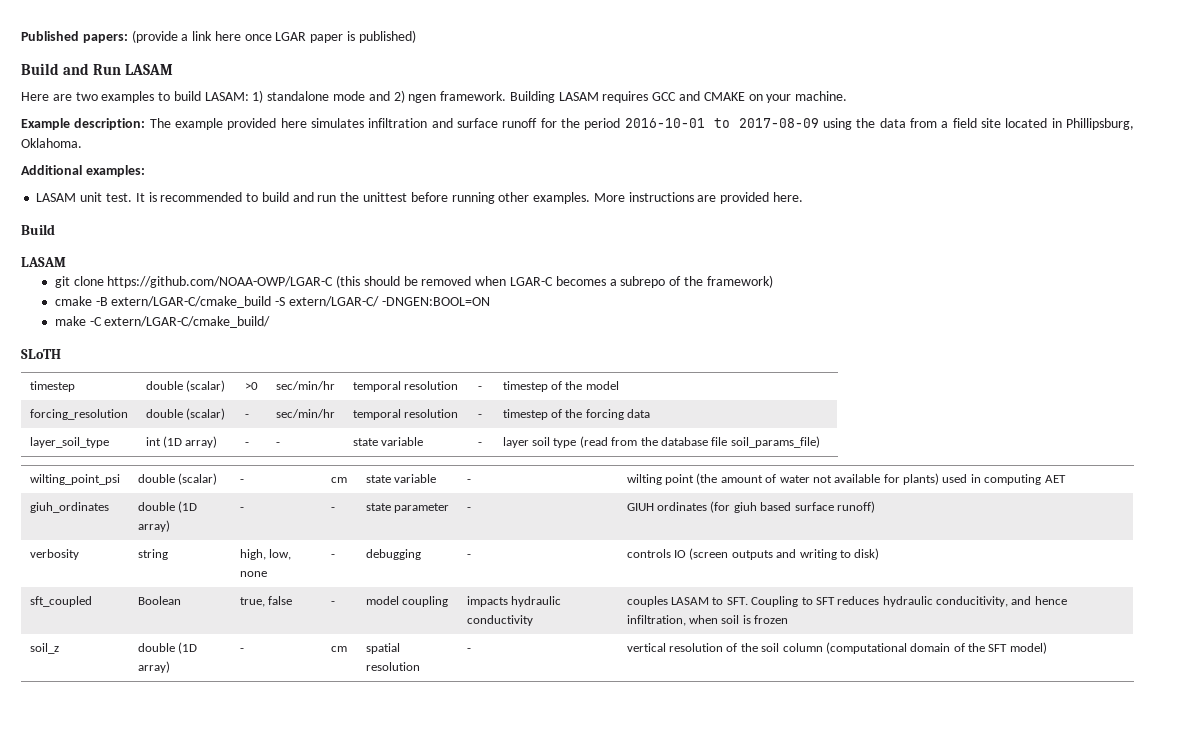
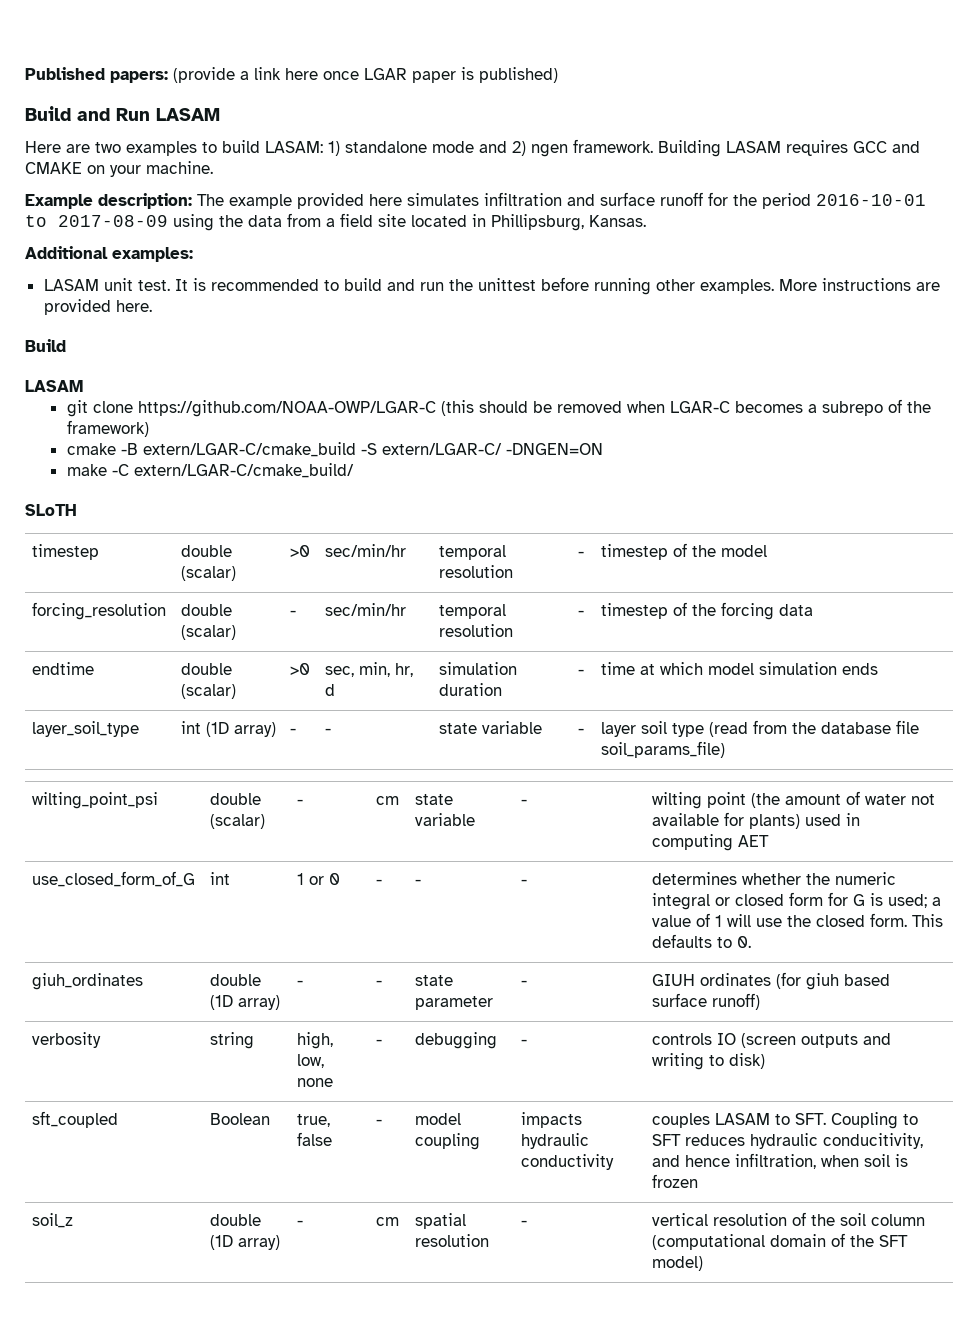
- Example description: The example provided here simulates infiltration and surface runoff for the period 2016-10-01 to 2017-08-09 using the data from a field site located in Phillipsburg, Oklahoma.
+ Example description: The example provided here simulates infiltration and surface runoff for the period 2016-10-01 to 2017-08-09 using the data from a field site located in Phillipsburg, Kansas.
- cmake -B extern/LGAR-C/cmake_build -S extern/LGAR-C/ -DNGEN:BOOL=ON
+ cmake -B extern/LGAR-C/cmake_build -S extern/LGAR-C/ -DNGEN=ON
+ endtime | double (scalar) | >0 | sec, min, hr, d | simulation duration | - | time at which model simulation ends
+ use_closed_form_of_G | int | 1 or 0 | - | - | - | determines whether the numeric integral or closed form for G is used; a value of 1 will use the closed form. This defaults to 0.

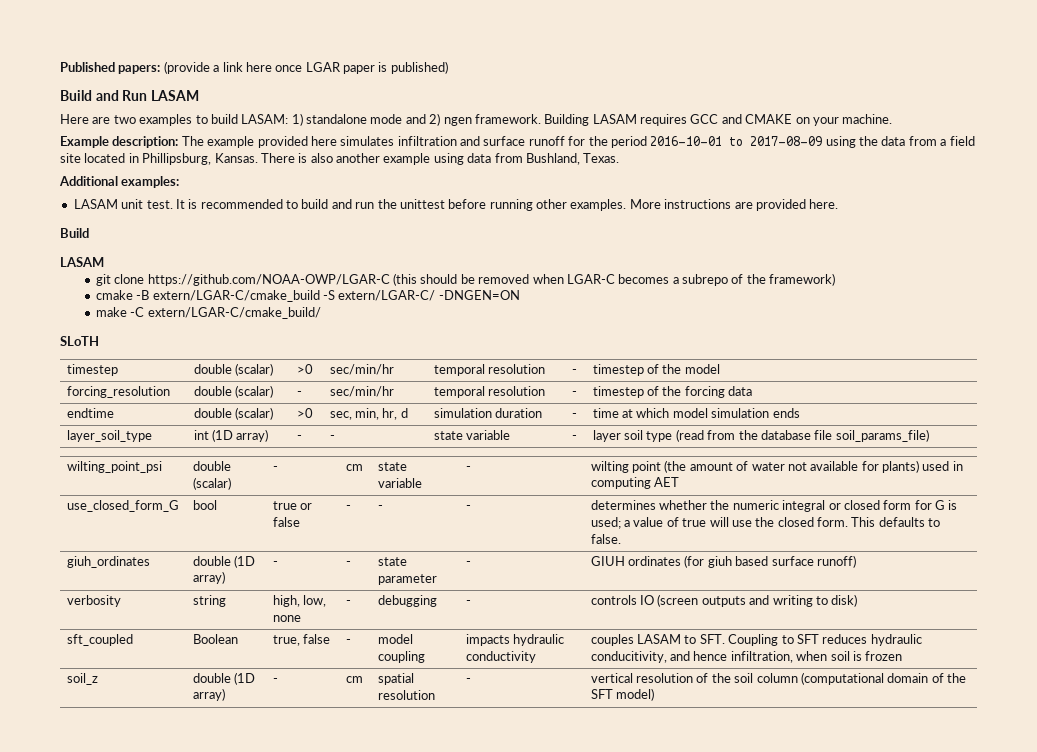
+ There is also another example using data from Bushland, Texas.
- use_closed_form_of_G | int | 1 or 0 | - | - | - | determines whether the numeric integral or closed form for G is used; a value of 1 will use the closed form. This defaults to 0.
+ use_closed_form_G | bool | true or false | - | - | - | determines whether the numeric integral or closed form for G is used; a value of true will use the closed form. This defaults to false.

